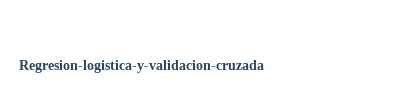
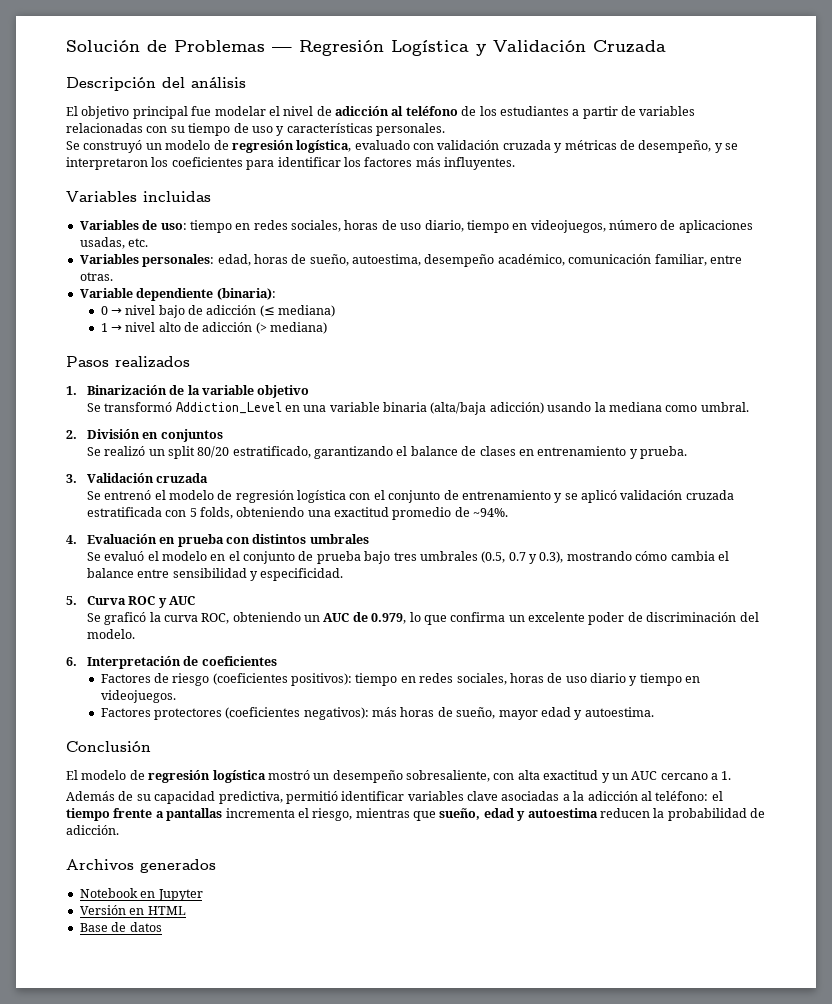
- Regresion-logistica-y-validacion-cruzada
+ Solución de Problemas — Regresión Logística y Validación Cruzada
+ Descripción del análisis
+ El objetivo principal fue modelar el nivel de adicción al teléfono de los estudiantes a partir de variables relacionadas con su tiempo de uso y características personales.
+ Se construyó un modelo de regresión logística, evaluado con validación cruzada y métricas de desempeño, y se interpretaron los coeficientes para identificar los factores más influyentes.
+ Variables incluidas
+ Variables de uso: tiempo en redes sociales, horas de uso diario, tiempo en videojuegos, número de aplicaciones usadas, etc.
+ Variables personales: edad, horas de sueño, autoestima, desempeño académico, comunicación familiar, entre otras.
+ Variable dependiente (binaria):
+ 0 → nivel bajo de adicción (≤ mediana)
+ 1 → nivel alto de adicción (> mediana)
+ Pasos realizados
+ 1. Binarización de la variable objetivo
+ Se transformó Addiction_Level en una variable binaria (alta/baja adicción) usando la mediana como umbral.
+ 2. División en conjuntos
+ Se realizó un split 80/20 estratificado, garantizando el balance de clases en entrenamiento y prueba.
+ 3. Validación cruzada
+ Se entrenó el modelo de regresión logística con el conjunto de entrenamiento y se aplicó validación cruzada estratificada con 5 folds, obteniendo una exactitud promedio de ~94%.
+ 4. Evaluación en prueba con distintos umbrales
+ Se evaluó el modelo en el conjunto de prueba bajo tres umbrales (0.5, 0.7 y 0.3), mostrando cómo cambia el balance entre sensibilidad y especificidad.
+ 5. Curva ROC y AUC
+ Se graficó la curva ROC, obteniendo un AUC de 0.979, lo que confirma un excelente poder de discriminación del modelo.
+ 6. Interpretación de coeficientes
+ Factores de riesgo (coeficientes positivos): tiempo en redes sociales, horas de uso diario y tiempo en videojuegos.
+ Factores protectores (coeficientes negativos): más horas de sueño, mayor edad y autoestima.
+ Conclusión
+ El modelo de regresión logística mostró un desempeño sobresaliente, con alta exactitud y un AUC cercano a 1.
+ Además de su capacidad predictiva, permitió identificar variables clave asociadas a la adicción al teléfono: el tiempo frente a pantallas incrementa el riesgo, mientras que sueño, edad y autoestima reducen la probabilidad de adicción.
+ Archivos generados
+ Notebook en Jupyter
+ Versión en HTML
+ Base de datos

